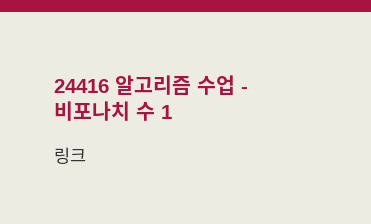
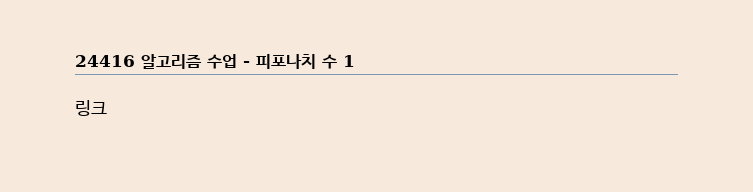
- 24416 알고리즘 수업 - 비포나치 수 1
+ 24416 알고리즘 수업 - 피포나치 수 1

